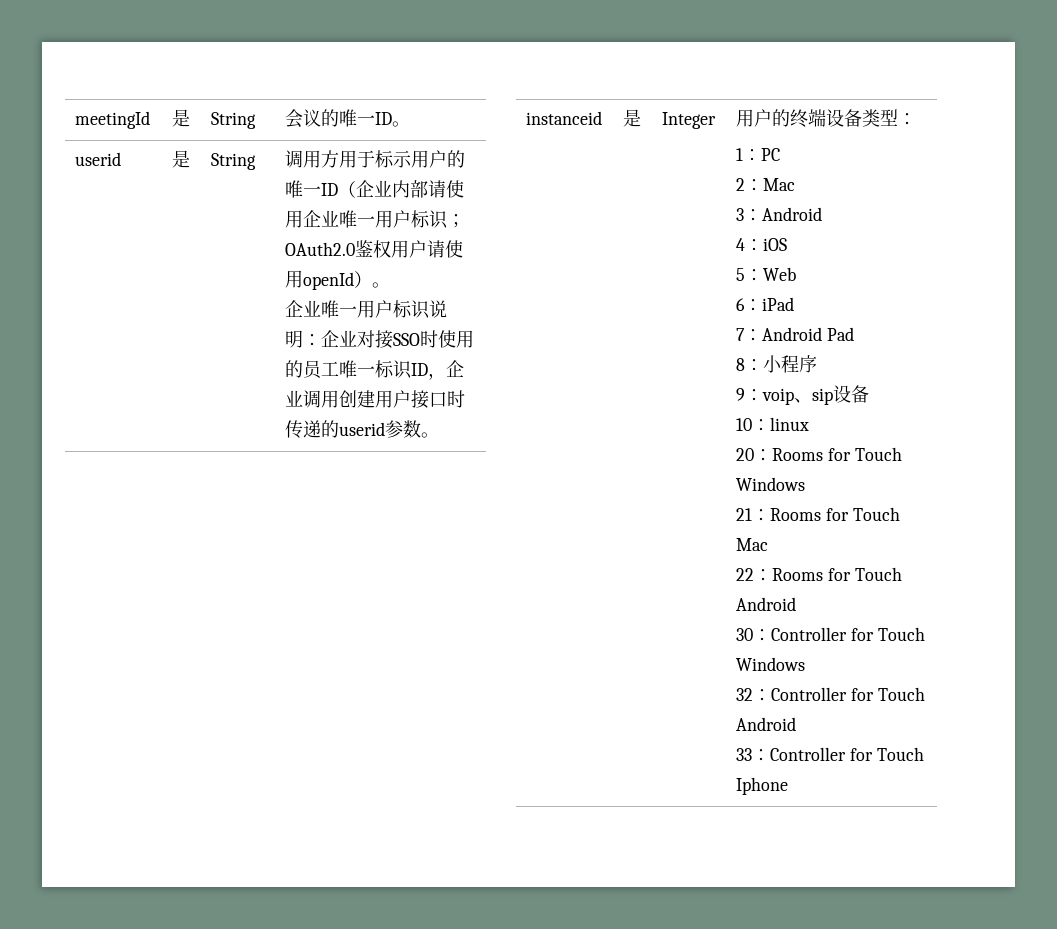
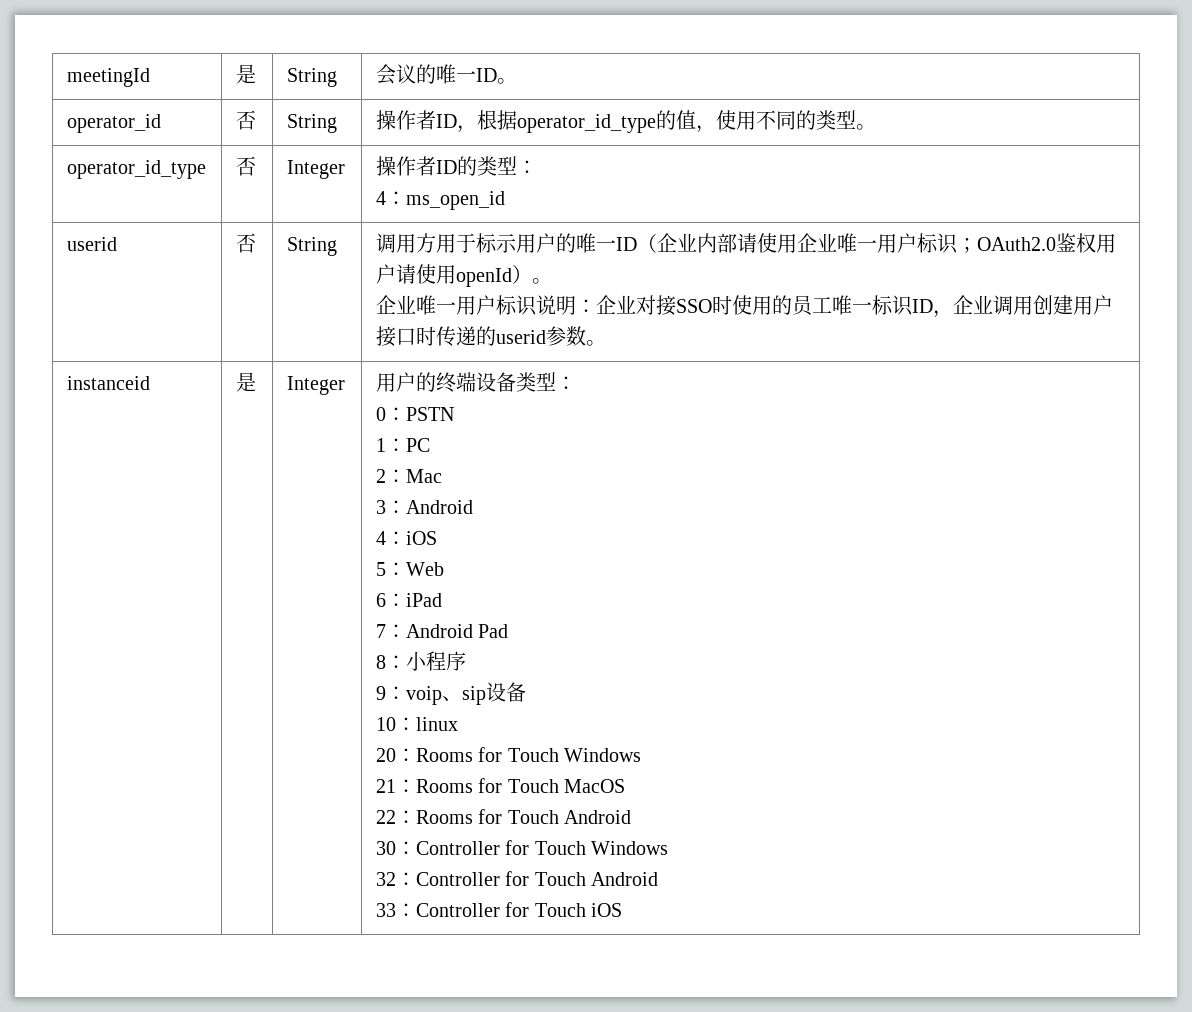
+ operator_id | 否 | String | 操作者ID，根据operator_id_type的值，使用不同的类型。
+ operator_id_type | 否 | Integer | 操作者ID的类型：
+ 4：ms_open_id
- userid | 是
+ userid | 否
+ 0：PSTN
- 21：Rooms for Touch Mac
+ 21：Rooms for Touch MacOS
- 33：Controller for Touch Iphone
+ 33：Controller for Touch iOS

